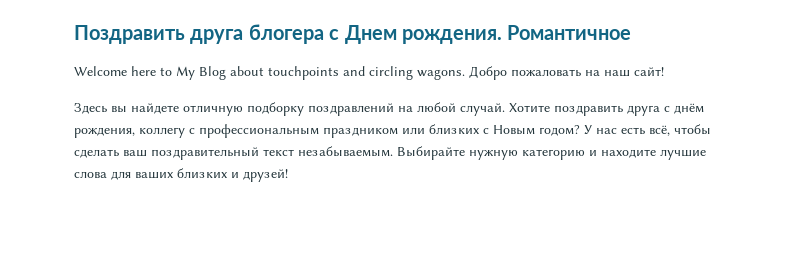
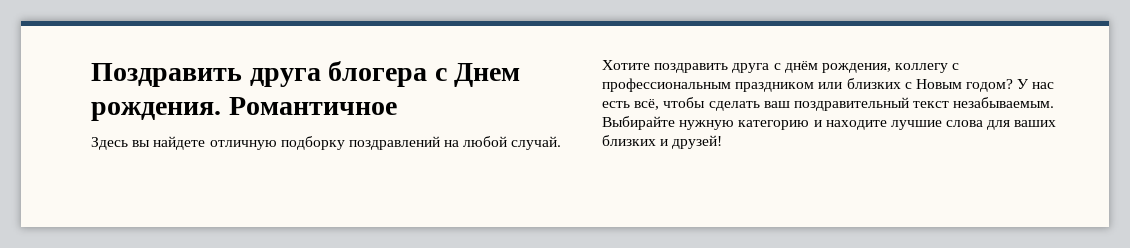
- Welcome here to My Blog about touchpoints and circling wagons. Добро пожаловать на наш сайт!

